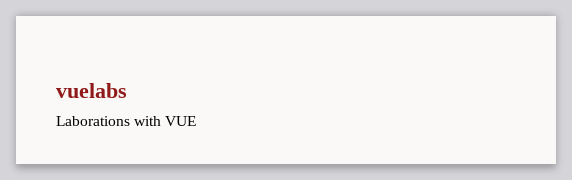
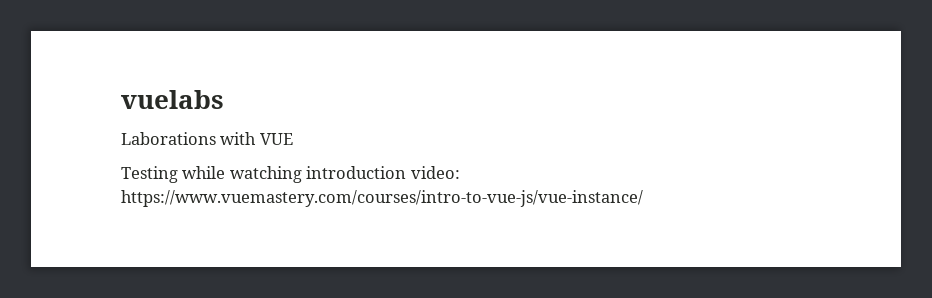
+ Testing while watching introduction video: https://www.vuemastery.com/courses/intro-to-vue-js/vue-instance/

